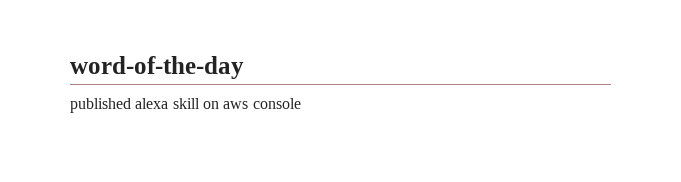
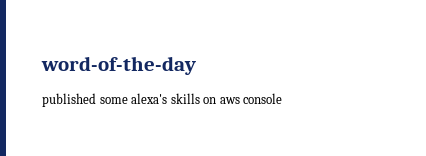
- published alexa skill on aws console
+ published some alexa's skills on aws console

